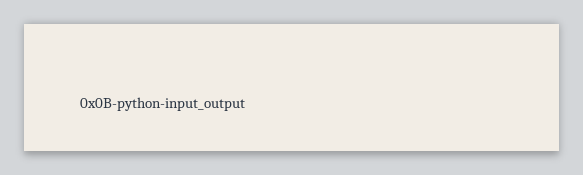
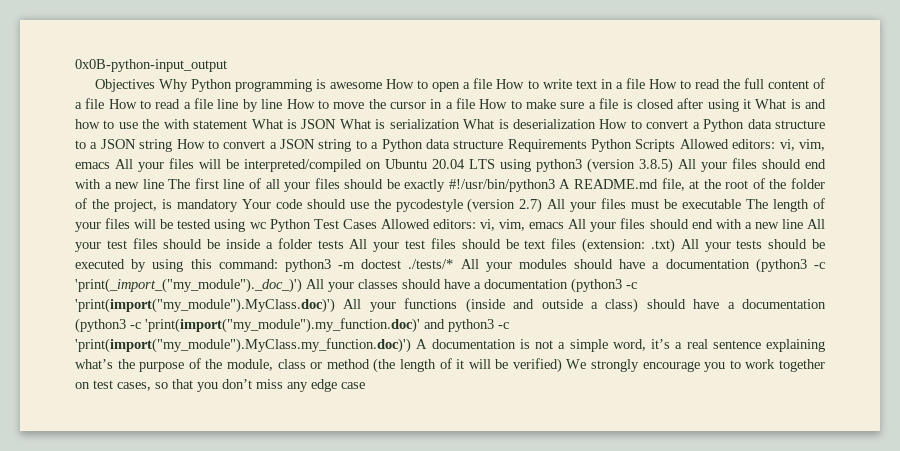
+ Objectives Why Python programming is awesome How to open a file How to write text in a file How to read the full content of a file How to read a file line by line How to move the cursor in a file How to make sure a file is closed after using it What is and how to use the with statement What is JSON What is serialization What is deserialization How to convert a Python data structure to a JSON string How to convert a JSON string to a Python data structure Requirements Python Scripts Allowed editors: vi, vim, emacs All your files will be interpreted/compiled on Ubuntu 20.04 LTS using python3 (version 3.8.5) All your files should end with a new line The first line of all your files should be exactly #!/usr/bin/python3 A README.md file, at the root of the folder of the project, is mandatory Your code should use the pycodestyle (version 2.7) All your files must be executable The length of your files will be tested using wc Python Test Cases Allowed editors: vi, vim, emacs All your files should end with a new line All your test files should be inside a folder tests All your test files should be text files (extension: .txt) All your tests should be executed by using this command: python3 -m doctest ./tests/* All your modules should have a documentation (python3 -c 'print(_import_("my_module")._doc_)') All your classes should have a documentation (python3 -c 'print(import("my_module").MyClass.doc)') All your functions (inside and outside a class) should have a documentation (python3 -c 'print(import("my_module").my_function.doc)' and python3 -c 'print(import("my_module").MyClass.my_function.doc)') A documentation is not a simple word, it’s a real sentence explaining what’s the purpose of the module, class or method (the length of it will be verified) We strongly encourage you to work together on test cases, so that you don’t miss any edge case

